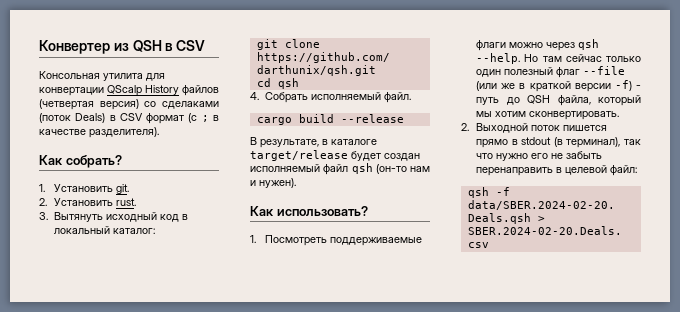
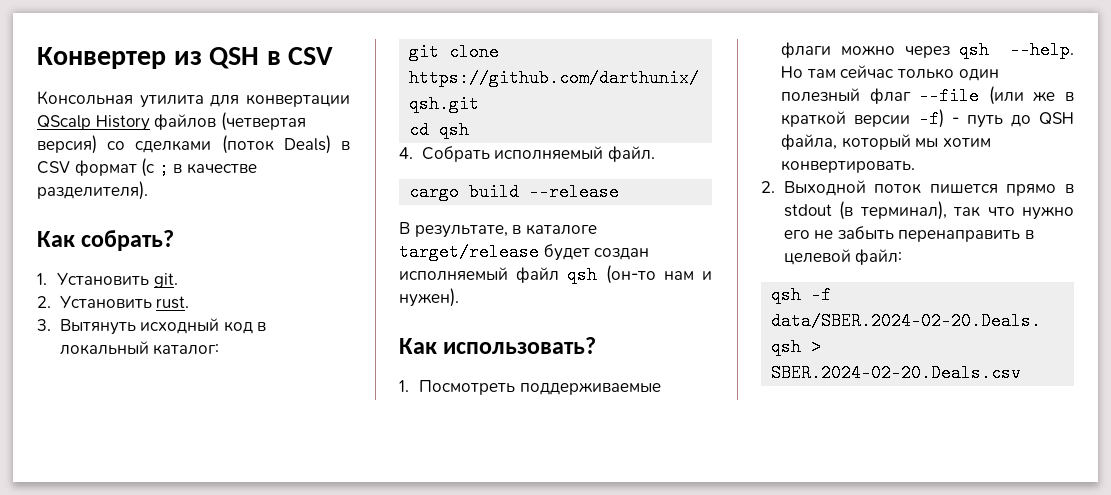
- Консольная утилита для конвертации QScalp History файлов (четвертая версия) со сделаками (поток Deals) в CSV формат (с ; в качестве разделителя).
+ Консольная утилита для конвертации QScalp History файлов (четвертая версия) со сделками (поток Deals) в CSV формат (с ; в качестве разделителя).
- Но там сейчас только один полезный флаг --file (или же в краткой версии -f) - путь до QSH файла, который мы хотим сконвертировать.
+ Но там сейчас только один полезный флаг --file (или же в краткой версии -f) - путь до QSH файла, который мы хотим конвертировать.

